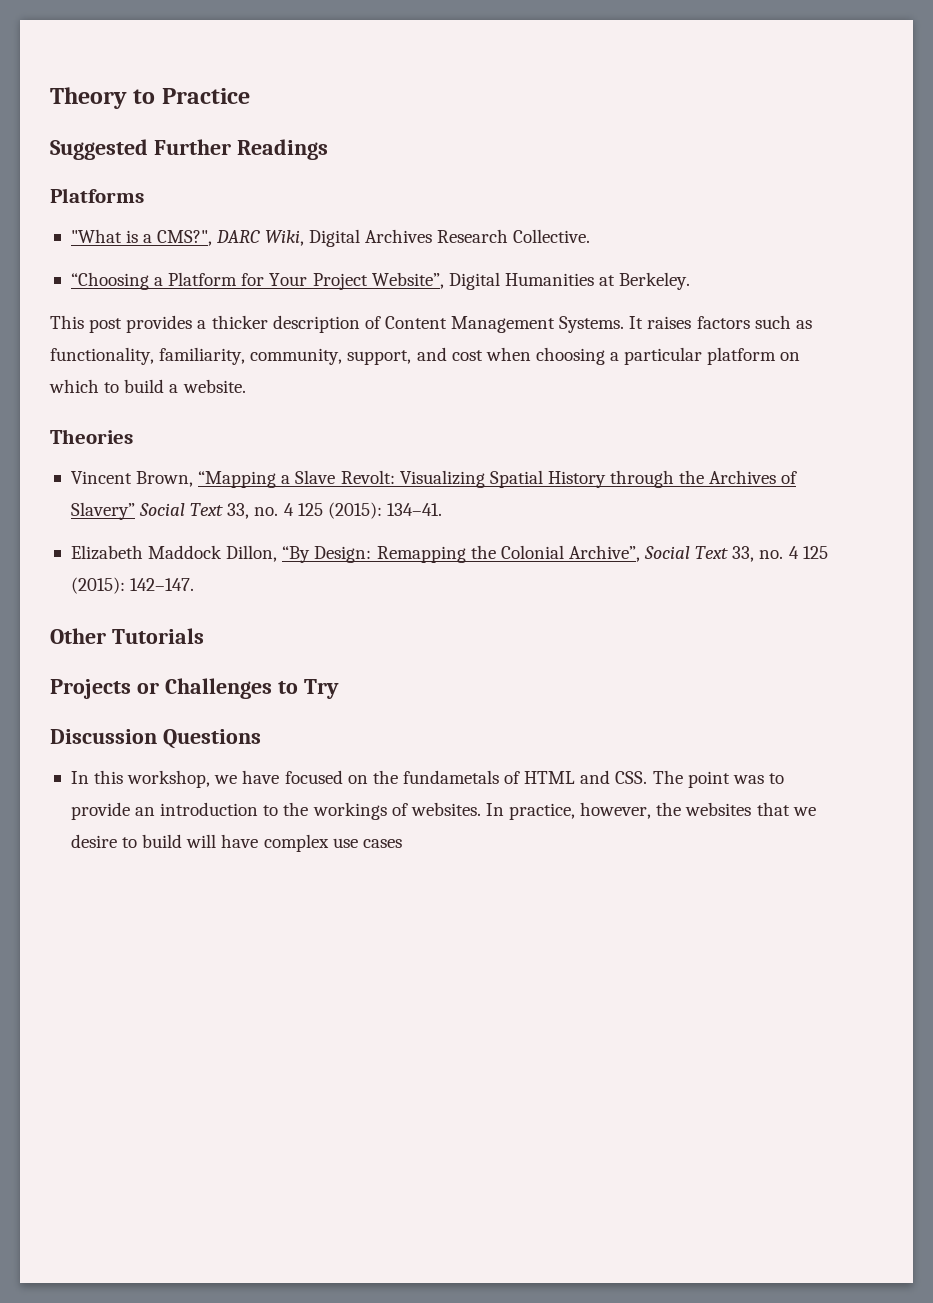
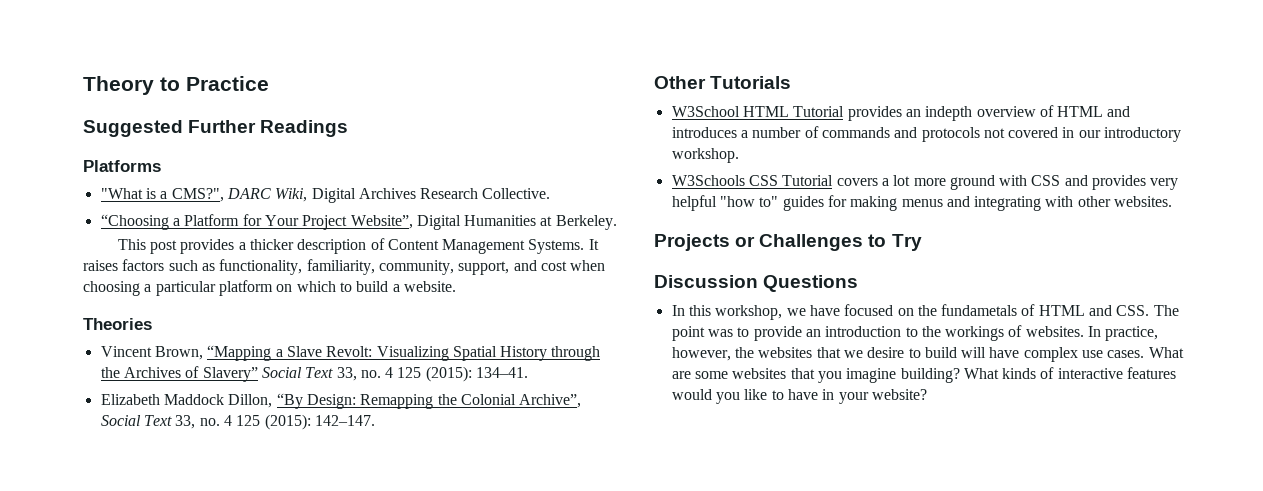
+ W3School HTML Tutorial provides an indepth overview of HTML and introduces a number of commands and protocols not covered in our introductory workshop.
+ W3Schools CSS Tutorial covers a lot more ground with CSS and provides very helpful "how to" guides for making menus and integrating with other websites.
- In practice, however, the websites that we desire to build will have complex use cases
+ In practice, however, the websites that we desire to build will have complex use cases. What are some websites that you imagine building? What kinds of interactive features would you like to have in your website?

